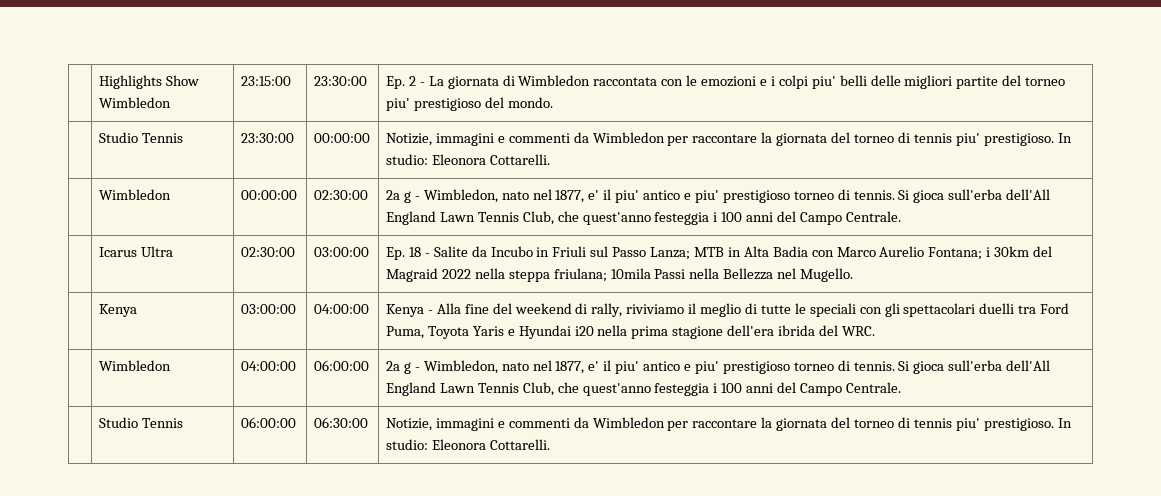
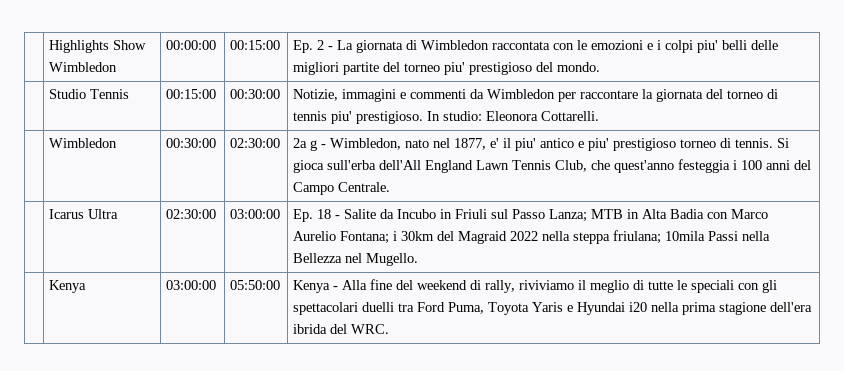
- | Highlights Show Wimbledon | 23:15:00 | 23:30:00 | Ep. 2 - La giornata di Wimbledon raccontata con le emozioni e i colpi piu' belli delle migliori partite del torneo piu' prestigioso del mondo.
+ | Highlights Show Wimbledon | 00:00:00 | 00:15:00 | Ep. 2 - La giornata di Wimbledon raccontata con le emozioni e i colpi piu' belli delle migliori partite del torneo piu' prestigioso del mondo.
- | Studio Tennis | 23:30:00 | 00:00:00 | Notizie, immagini e commenti da Wimbledon per raccontare la giornata del torneo di tennis piu' prestigioso. In studio: Eleonora Cottarelli.
+ | Studio Tennis | 00:15:00 | 00:30:00 | Notizie, immagini e commenti da Wimbledon per raccontare la giornata del torneo di tennis piu' prestigioso. In studio: Eleonora Cottarelli.
- | Wimbledon | 00:00:00 | 02:30:00 | 2a g - Wimbledon, nato nel 1877, e' il piu' antico e piu' prestigioso torneo di tennis. Si gioca sull'erba dell'All England Lawn Tennis Club, che quest'anno festeggia i 100 anni del Campo Centrale.
+ | Wimbledon | 00:30:00 | 02:30:00 | 2a g - Wimbledon, nato nel 1877, e' il piu' antico e piu' prestigioso torneo di tennis. Si gioca sull'erba dell'All England Lawn Tennis Club, che quest'anno festeggia i 100 anni del Campo Centrale.
- | Kenya | 03:00:00 | 04:00:00 | Kenya - Alla fine del weekend di rally, riviviamo il meglio di tutte le speciali con gli spettacolari duelli tra Ford Puma, Toyota Yaris e Hyundai i20 nella prima stagione dell'era ibrida del WRC.
+ | Kenya | 03:00:00 | 05:50:00 | Kenya - Alla fine del weekend di rally, riviviamo il meglio di tutte le speciali con gli spettacolari duelli tra Ford Puma, Toyota Yaris e Hyundai i20 nella prima stagione dell'era ibrida del WRC.
- | Wimbledon | 04:00:00 | 06:00:00 | 2a g - Wimbledon, nato nel 1877, e' il piu' antico e piu' prestigioso torneo di tennis. Si gioca sull'erba dell'All England Lawn Tennis Club, che quest'anno festeggia i 100 anni del Campo Centrale.
- | Studio Tennis | 06:00:00 | 06:30:00 | Notizie, immagini e commenti da Wimbledon per raccontare la giornata del torneo di tennis piu' prestigioso. In studio: Eleonora Cottarelli.

